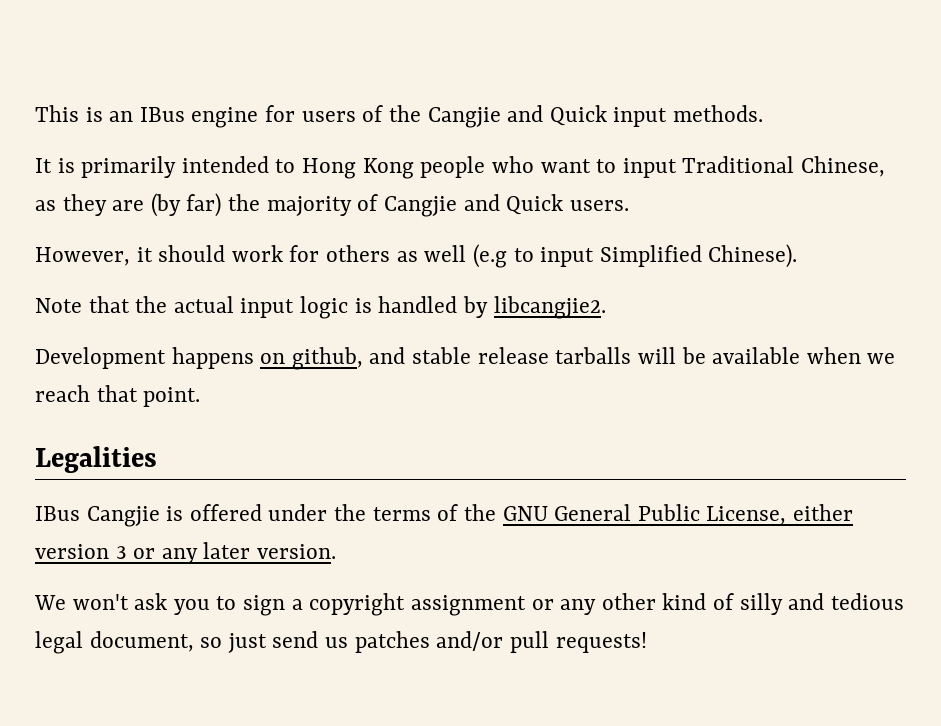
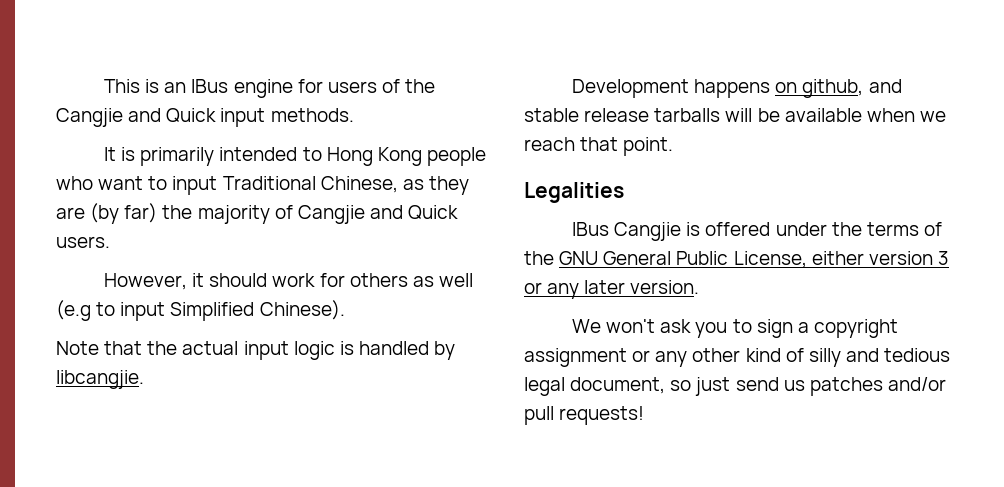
- Note that the actual input logic is handled by libcangjie2.
+ Note that the actual input logic is handled by libcangjie.

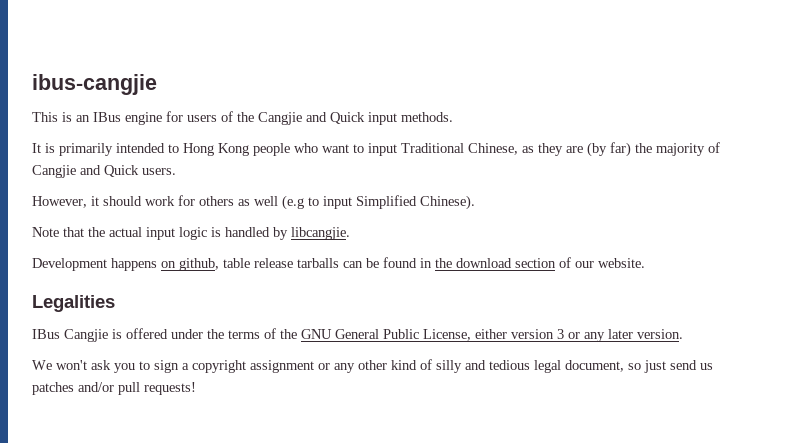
+ ibus-cangjie
- Development happens on github, and stable release tarballs will be available when we reach that point.
+ Development happens on github, table release tarballs can be found in the download section of our website.

